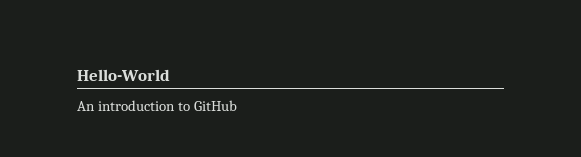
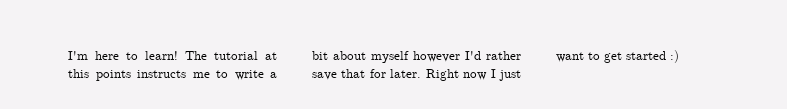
- Hello-World
- An introduction to GitHub
+ I'm here to learn! The tutorial at this points instructs me to write a bit about myself however I'd rather save that for later. Right now I just want to get started :)

